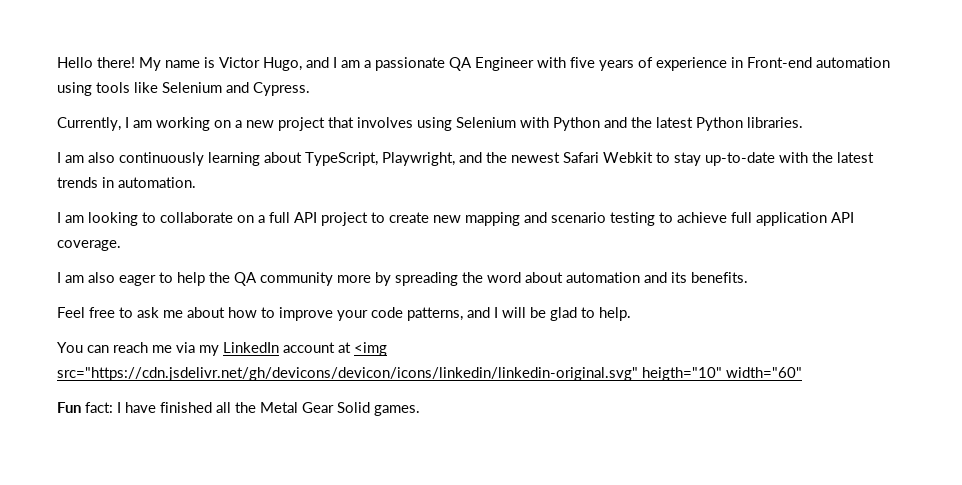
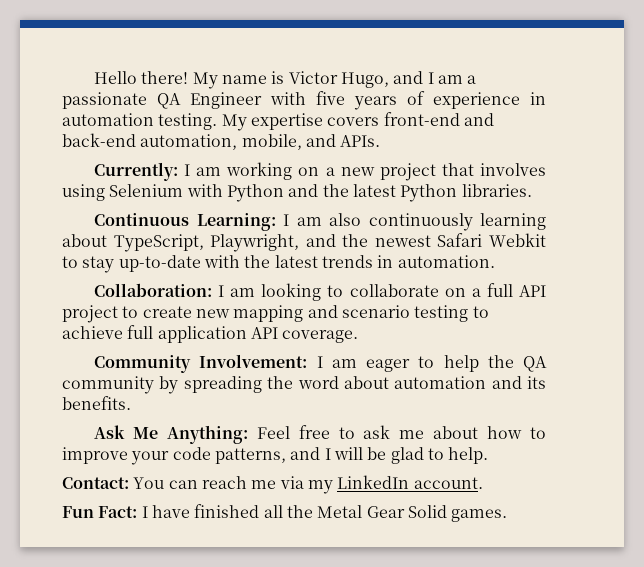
- My name is Victor Hugo, and I am a passionate QA Engineer with five years of experience in Front-end automation using tools like Selenium and Cypress.
- Currently, I am working on a new project that involves using Selenium with Python and the latest Python libraries.
+ My name is Victor Hugo, and I am a passionate QA Engineer with five years of experience in automation testing. My expertise covers front-end and back-end automation, mobile, and APIs.
+ Currently: I am working on a new project that involves using Selenium with Python and the latest Python libraries.
- I am also continuously learning about TypeScript, Playwright, and the newest Safari Webkit to stay up-to-date with the latest trends in automation.
+ Continuous Learning: I am also continuously learning about TypeScript, Playwright, and the newest Safari Webkit to stay up-to-date with the latest trends in automation.
- I am looking to collaborate on a full API project to create new mapping and scenario testing to achieve full application API coverage.
+ Collaboration: I am looking to collaborate on a full API project to create new mapping and scenario testing to achieve full application API coverage.
- I am also eager to help the QA community more by spreading the word about automation and its benefits.
+ Community Involvement: I am eager to help the QA community by spreading the word about automation and its benefits.
- Feel free to ask me about how to improve your code patterns, and I will be glad to help.
+ Ask Me Anything: Feel free to ask me about how to improve your code patterns, and I will be glad to help.
- You can reach me via my LinkedIn account at <img src="https://cdn.jsdelivr.net/gh/devicons/devicon/icons/linkedin/linkedin-original.svg" heigth="10" width="60"
+ Contact: You can reach me via my LinkedIn account.
- Fun fact: I have finished all the Metal Gear Solid games.
+ Fun Fact: I have finished all the Metal Gear Solid games.

